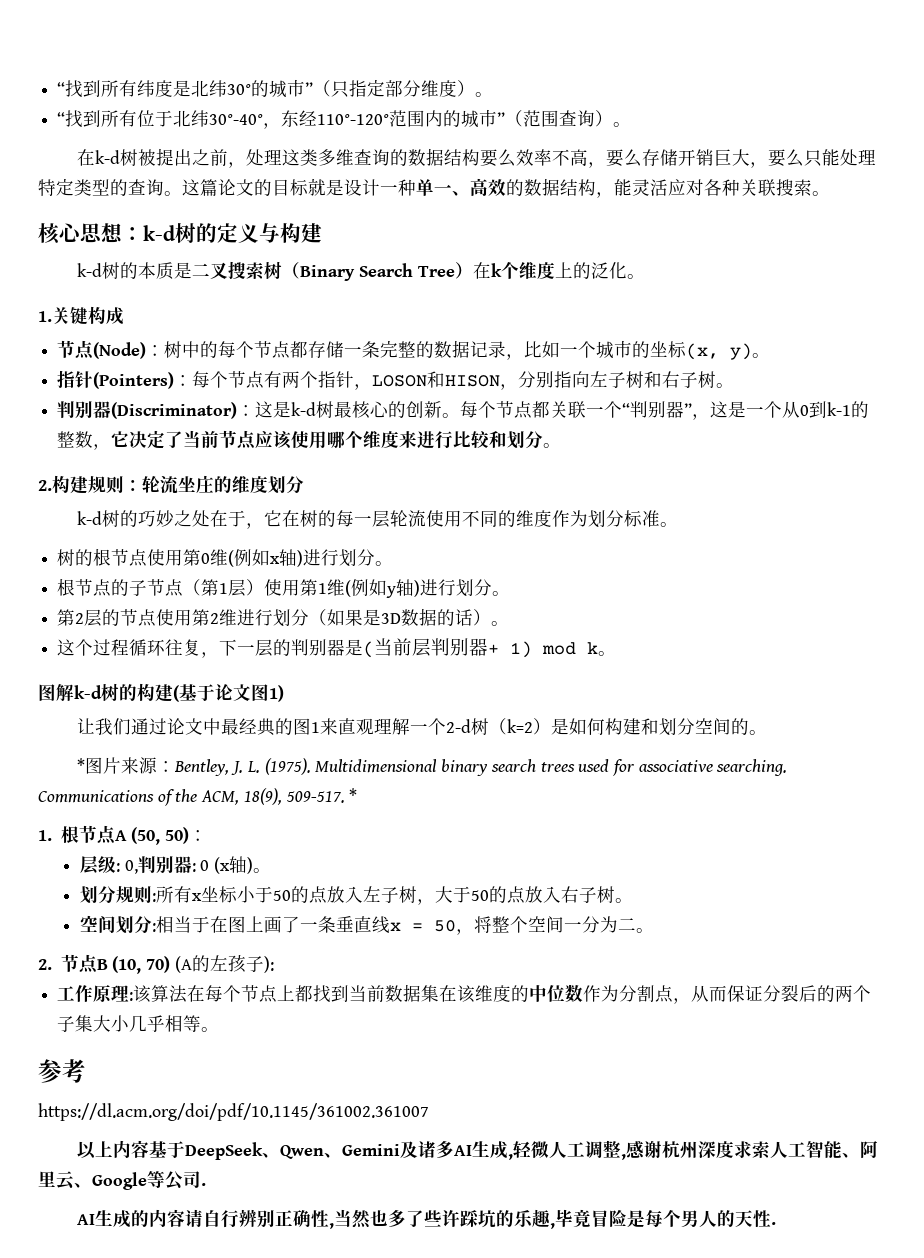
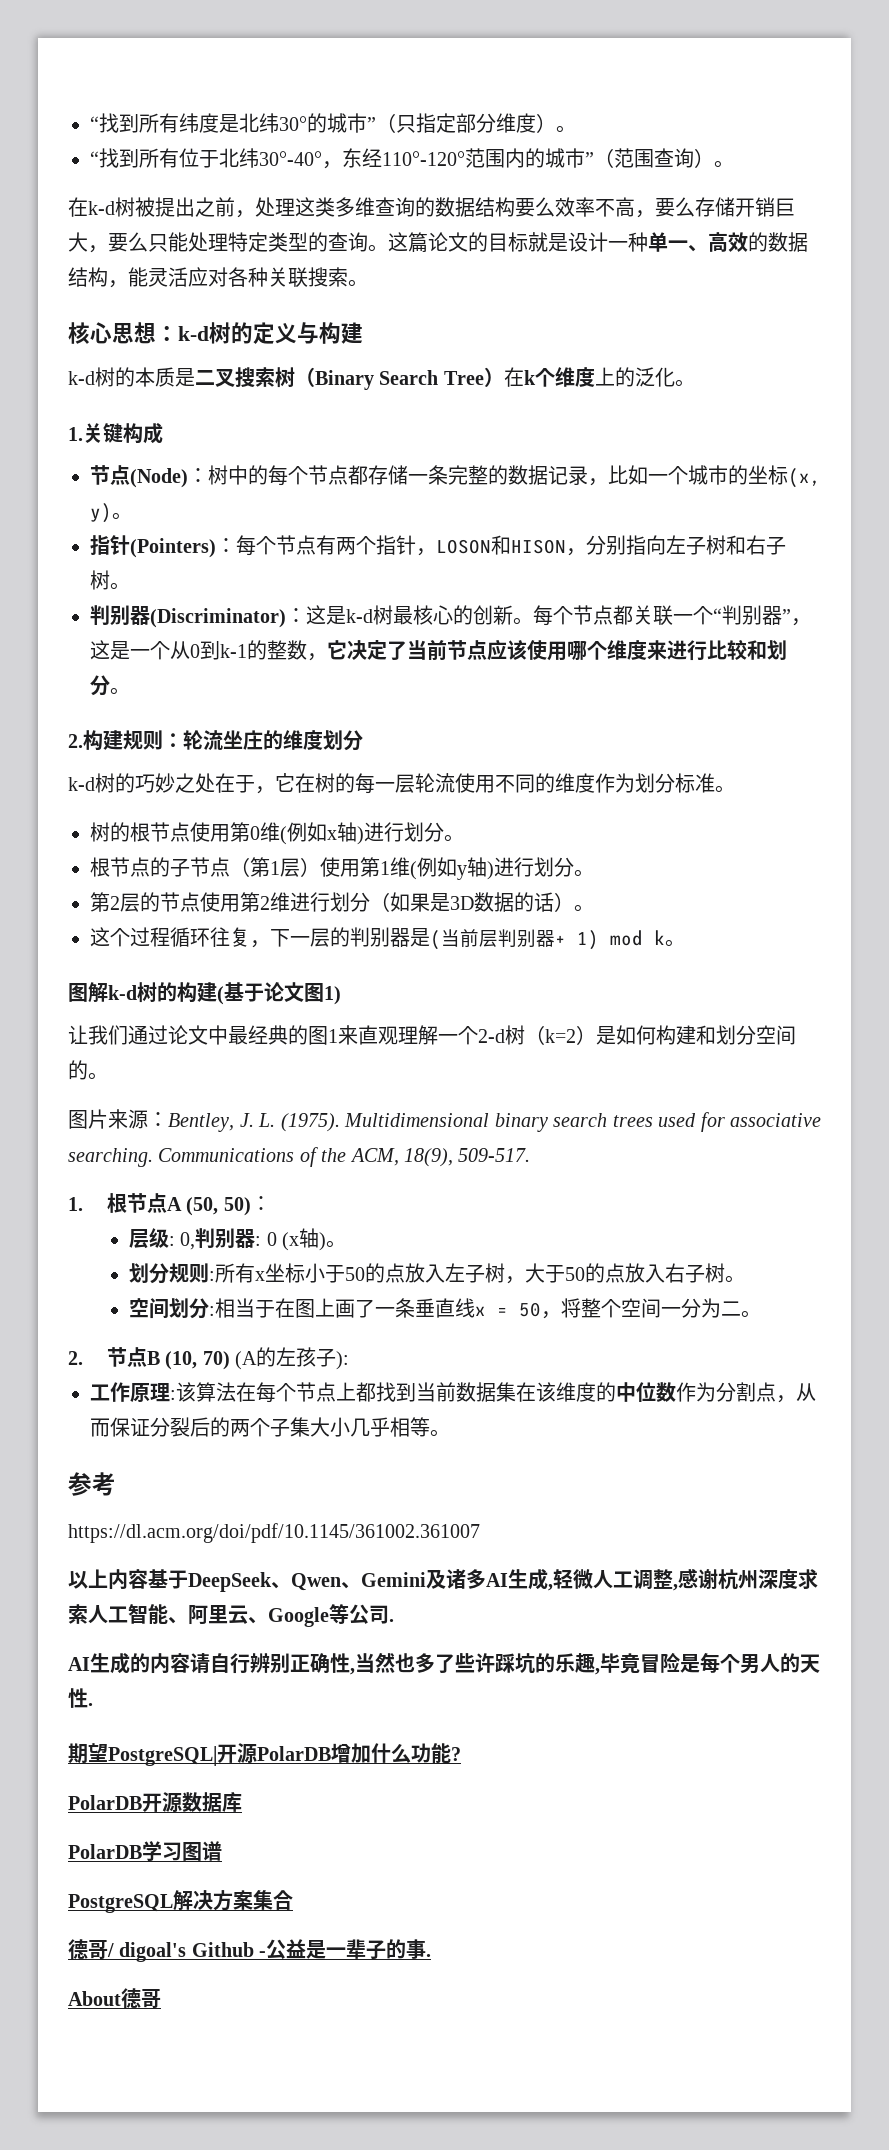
- *图片来源：Bentley, J. L. (1975).
+ 图片来源：Bentley, J. L. (1975).
- Communications of the ACM, 18(9), 509-517. *
+ Communications of the ACM, 18(9), 509-517.
+ 期望PostgreSQL|开源PolarDB增加什么功能?
+ PolarDB开源数据库
+ PolarDB学习图谱
+ PostgreSQL解决方案集合
+ 德哥/ digoal's Github -公益是一辈子的事.
+ About德哥

